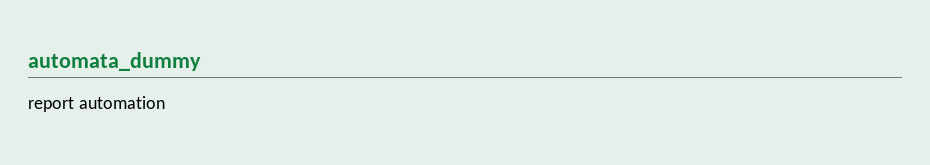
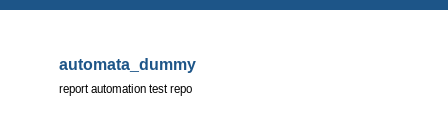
- report automation
+ report automation test repo

